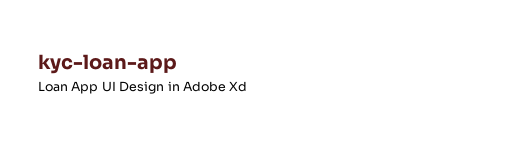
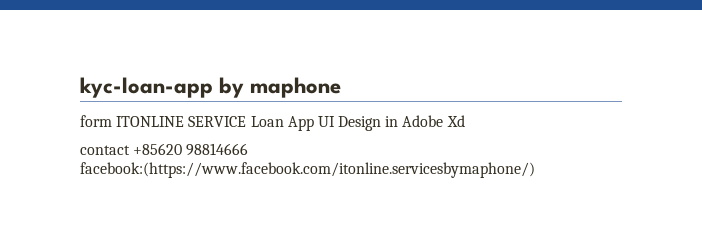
- kyc-loan-app
- Loan App UI Design in Adobe Xd
+ kyc-loan-app by maphone
+ form ITONLINE SERVICE Loan App UI Design in Adobe Xd
+ contact +85620 98814666 facebook:(https://www.facebook.com/itonline.servicesbymaphone/)

